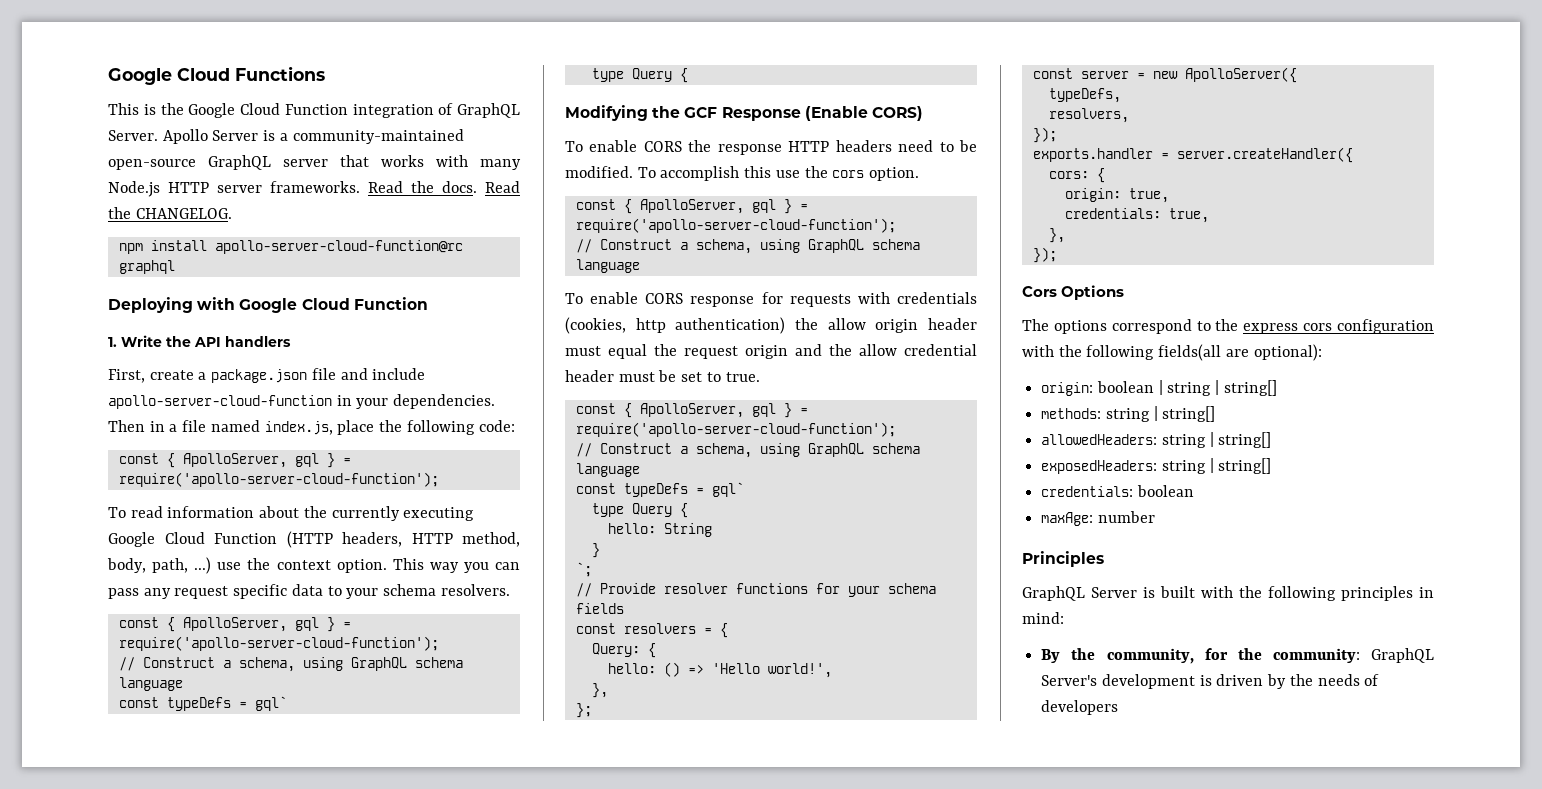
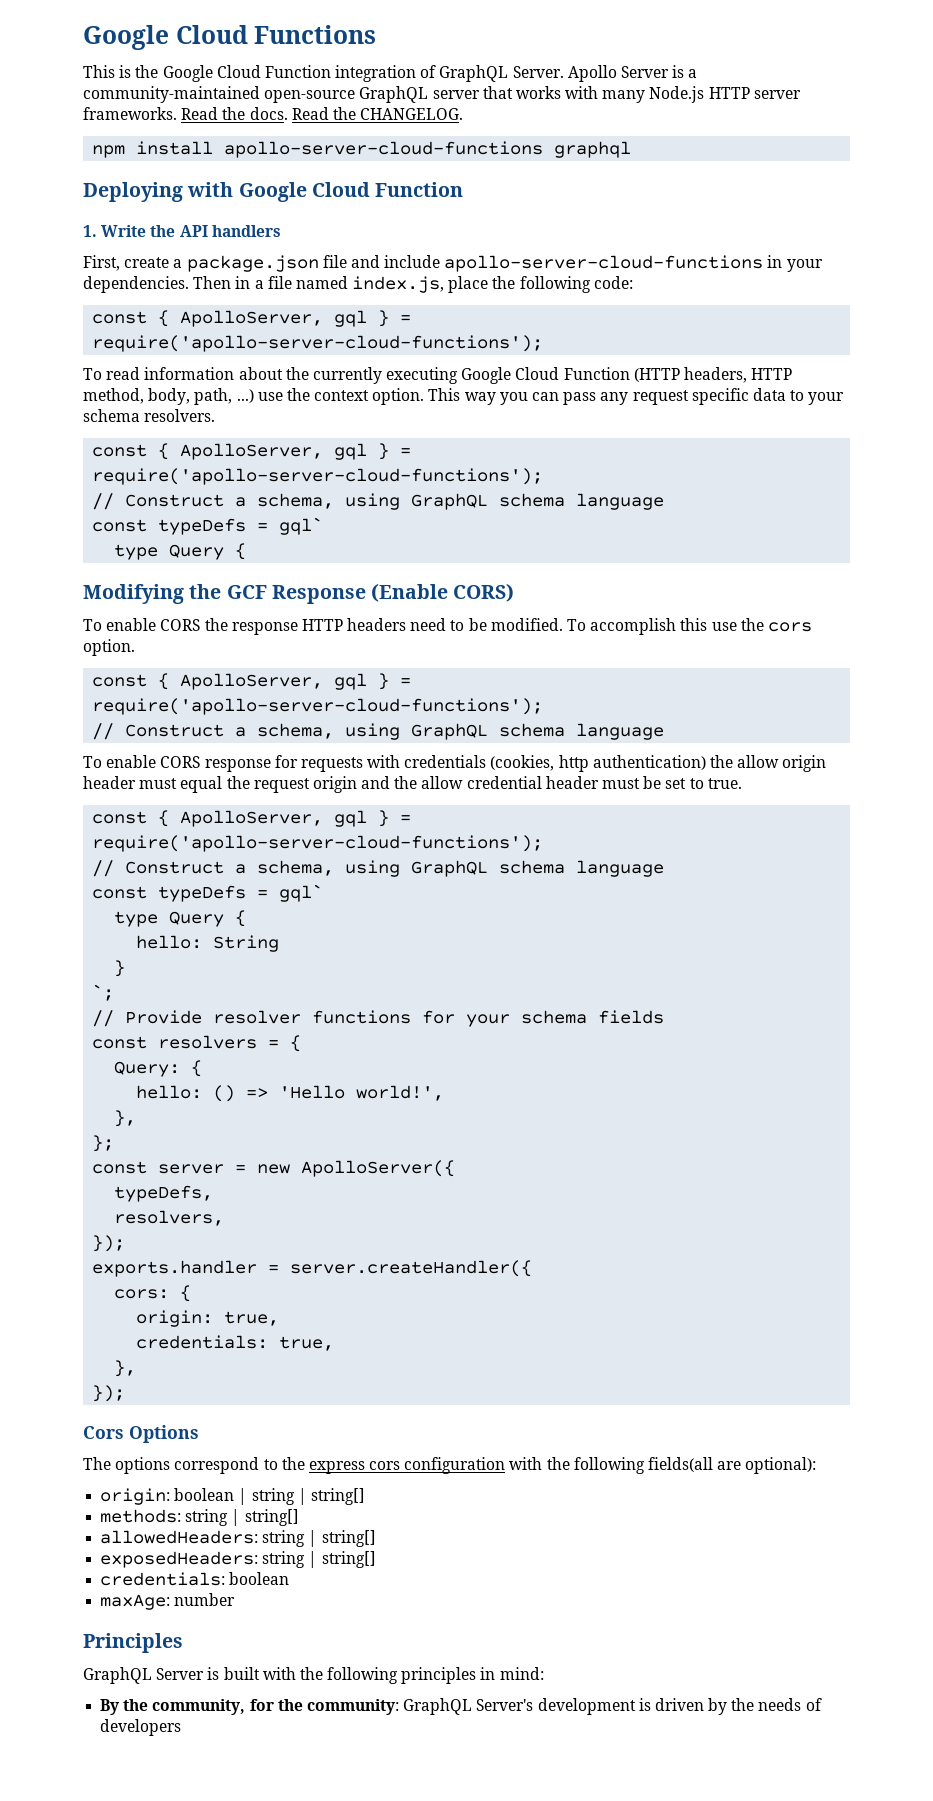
- npm install apollo-server-cloud-function@rc graphql
+ npm install apollo-server-cloud-functions graphql
- First, create a package.json file and include apollo-server-cloud-function in your dependencies.
+ First, create a package.json file and include apollo-server-cloud-functions in your dependencies.
  Then in a file named index.js, place the following code:
- const { ApolloServer, gql } = require('apollo-server-cloud-function');
+ const { ApolloServer, gql } = require('apollo-server-cloud-functions');
  This way you can pass any request specific data to your schema resolvers.
- const { ApolloServer, gql } = require('apollo-server-cloud-function');
+ const { ApolloServer, gql } = require('apollo-server-cloud-functions');
  To accomplish this use the cors option.
- const { ApolloServer, gql } = require('apollo-server-cloud-function');
+ const { ApolloServer, gql } = require('apollo-server-cloud-functions');
  To enable CORS response for requests with credentials (cookies, http authentication) the allow origin header must equal the request origin and the allow credential header must be set to true.
- const { ApolloServer, gql } = require('apollo-server-cloud-function');
+ const { ApolloServer, gql } = require('apollo-server-cloud-functions');

